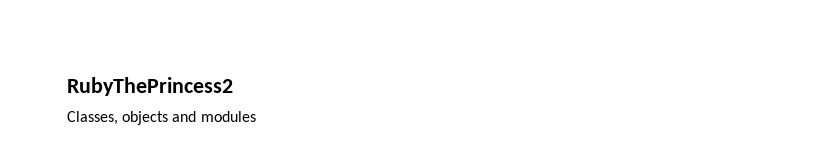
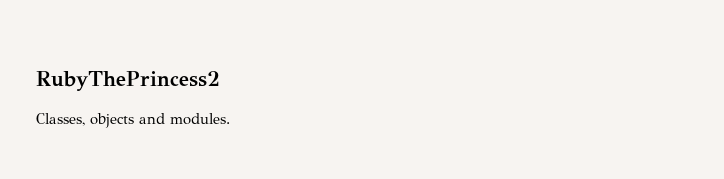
- Classes, objects and modules
+ Classes, objects and modules.

